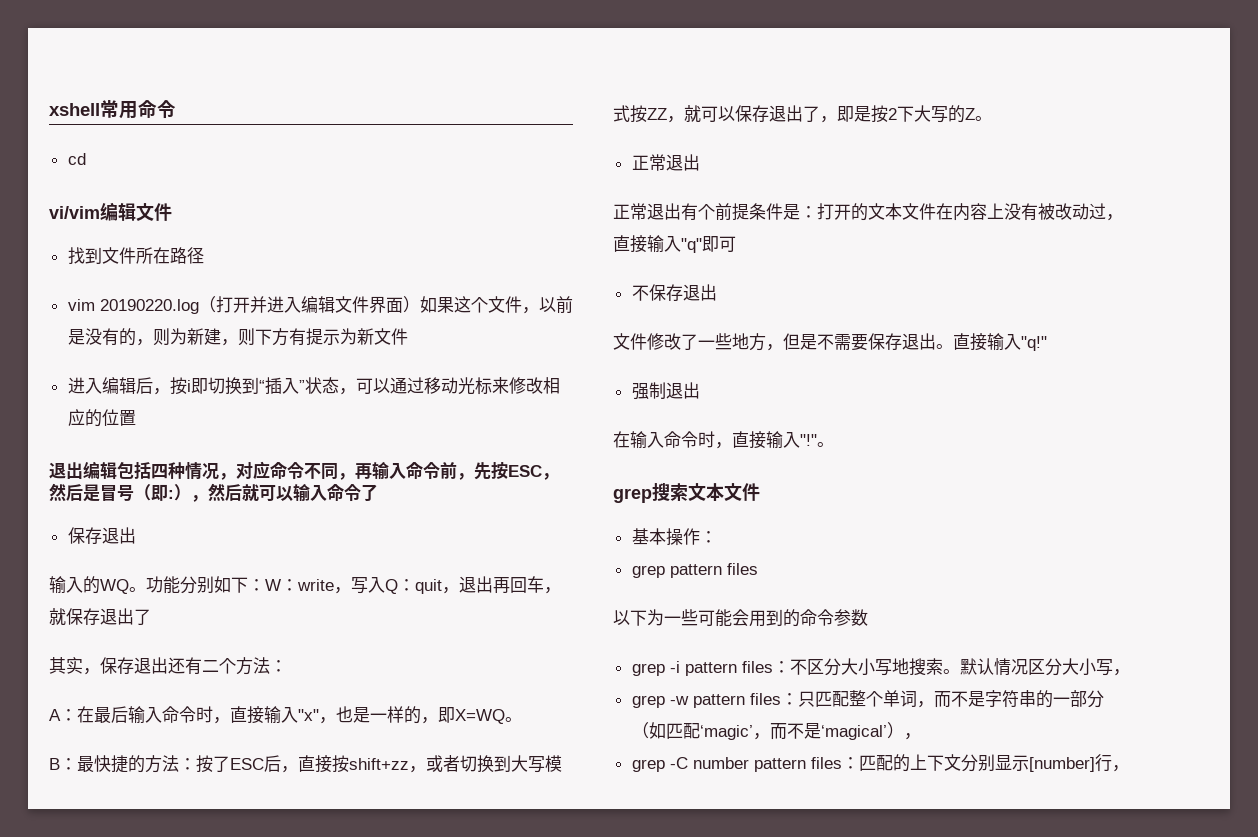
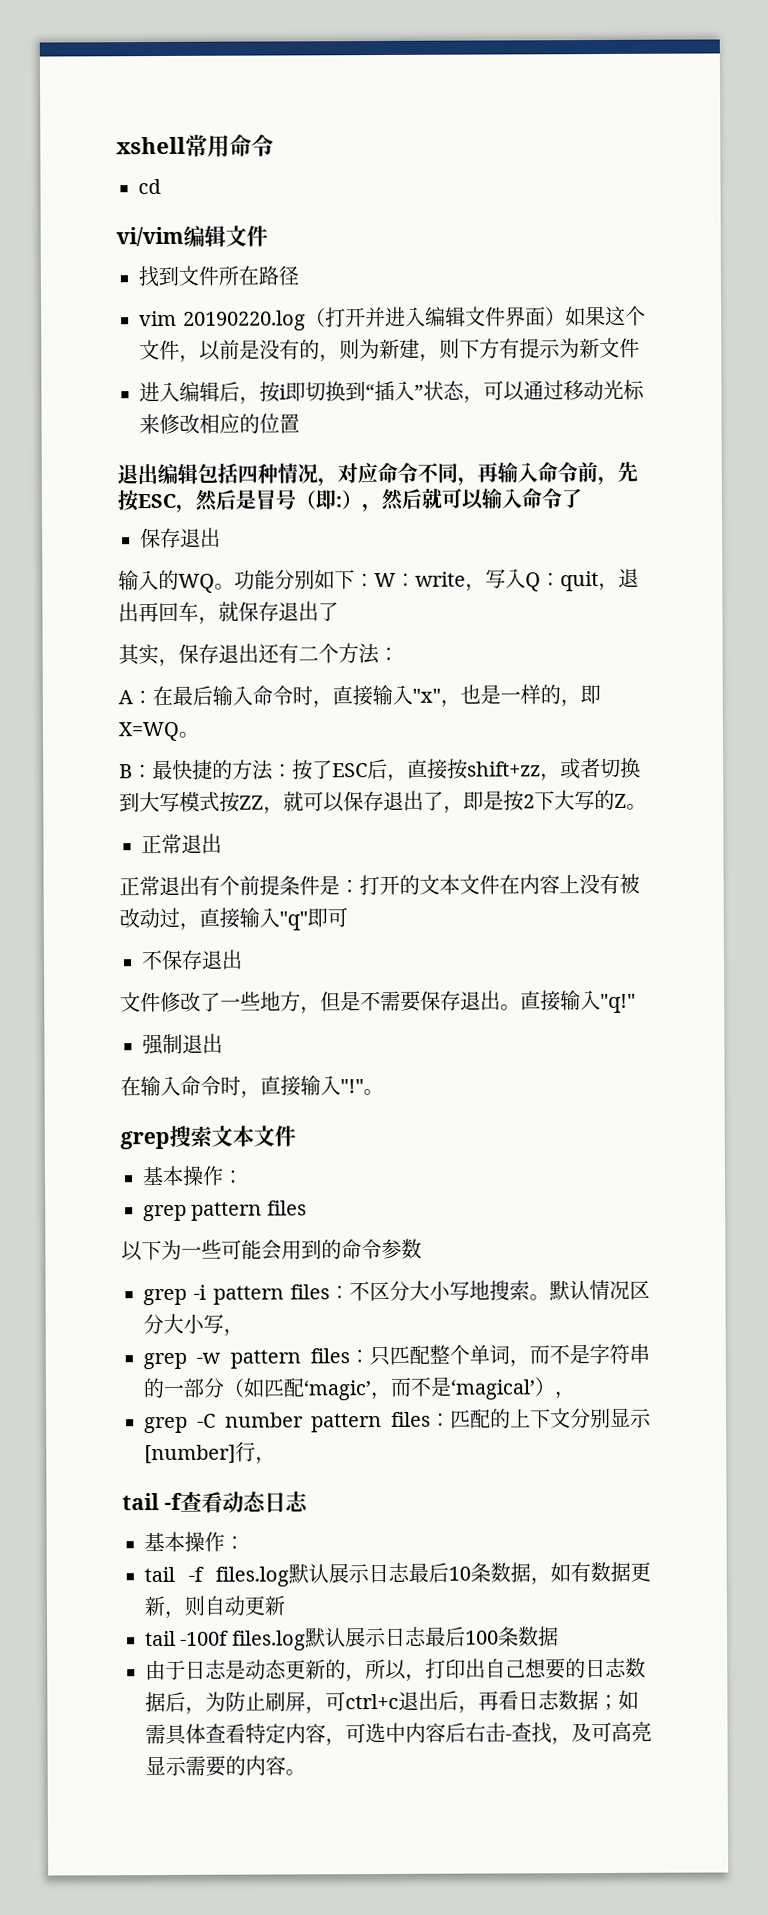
+ tail -f查看动态日志
+ 基本操作：
+ tail -f files.log默认展示日志最后10条数据，如有数据更新，则自动更新
+ tail -100f files.log默认展示日志最后100条数据
+ 由于日志是动态更新的，所以，打印出自己想要的日志数据后，为防止刷屏，可ctrl+c退出后，再看日志数据；如需具体查看特定内容，可选中内容后右击-查找，及可高亮显示需要的内容。

